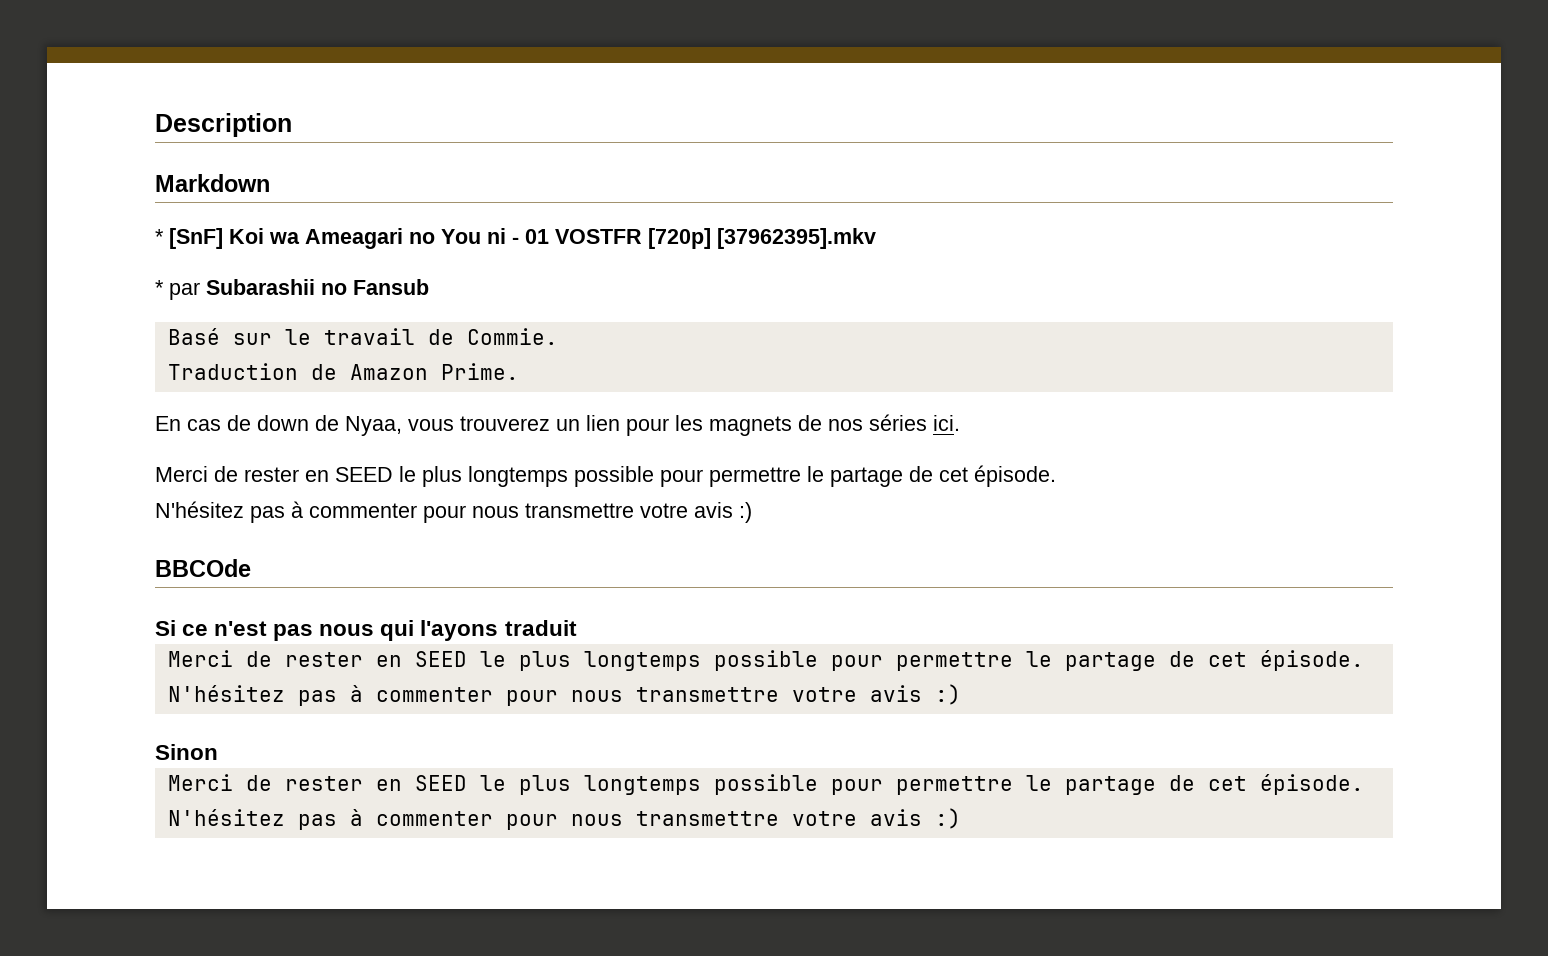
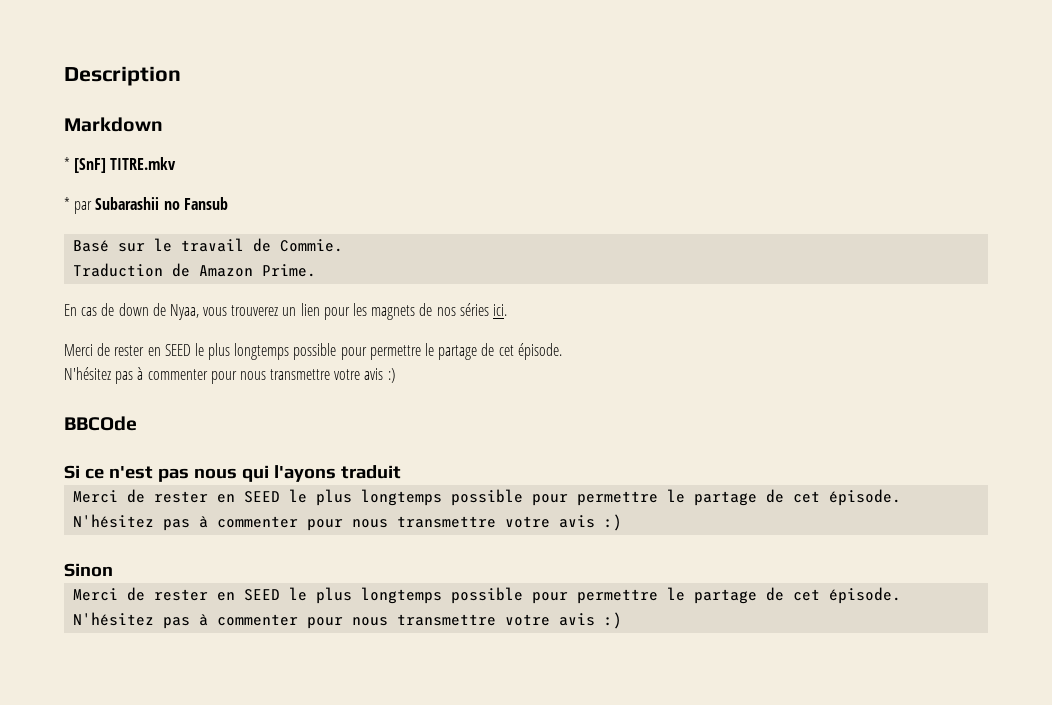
- * [SnF] Koi wa Ameagari no You ni - 01 VOSTFR [720p] [37962395].mkv
+ * [SnF] TITRE.mkv

